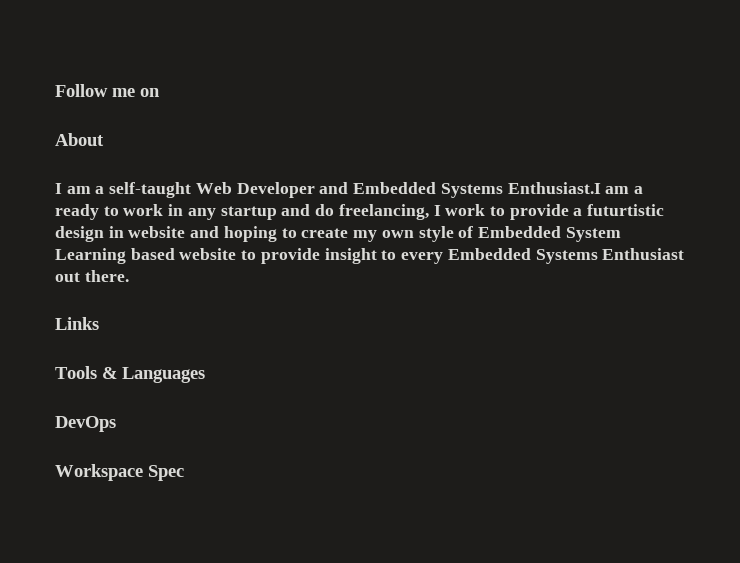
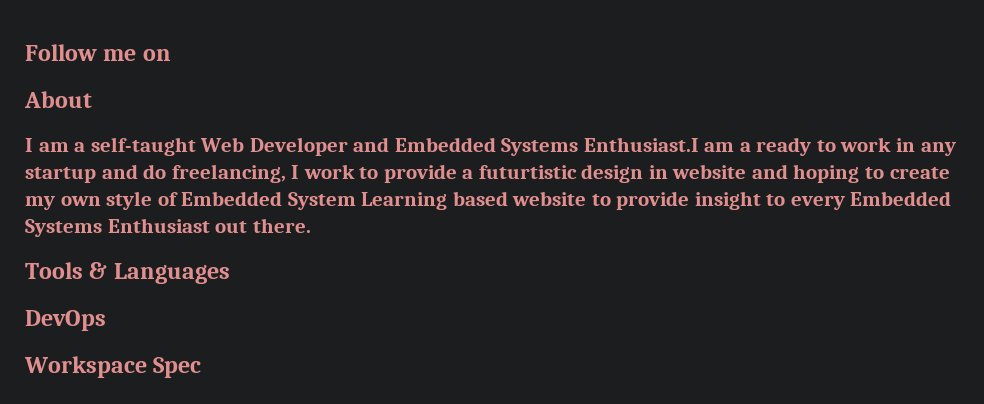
- Links

